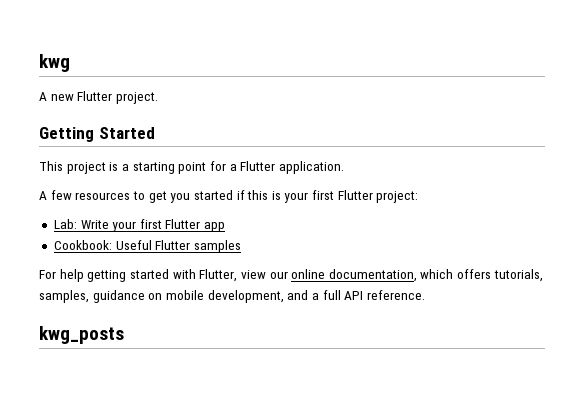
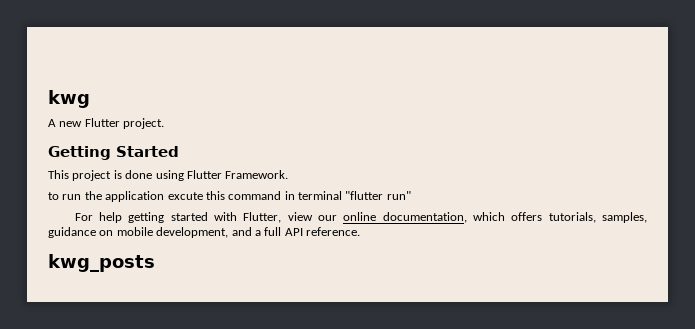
- This project is a starting point for a Flutter application.
- A few resources to get you started if this is your first Flutter project:
- Lab: Write your first Flutter app
- Cookbook: Useful Flutter samples
+ This project is done using Flutter Framework.
+ to run the application excute this command in terminal "flutter run"

